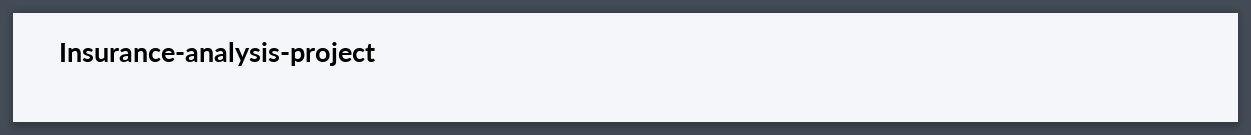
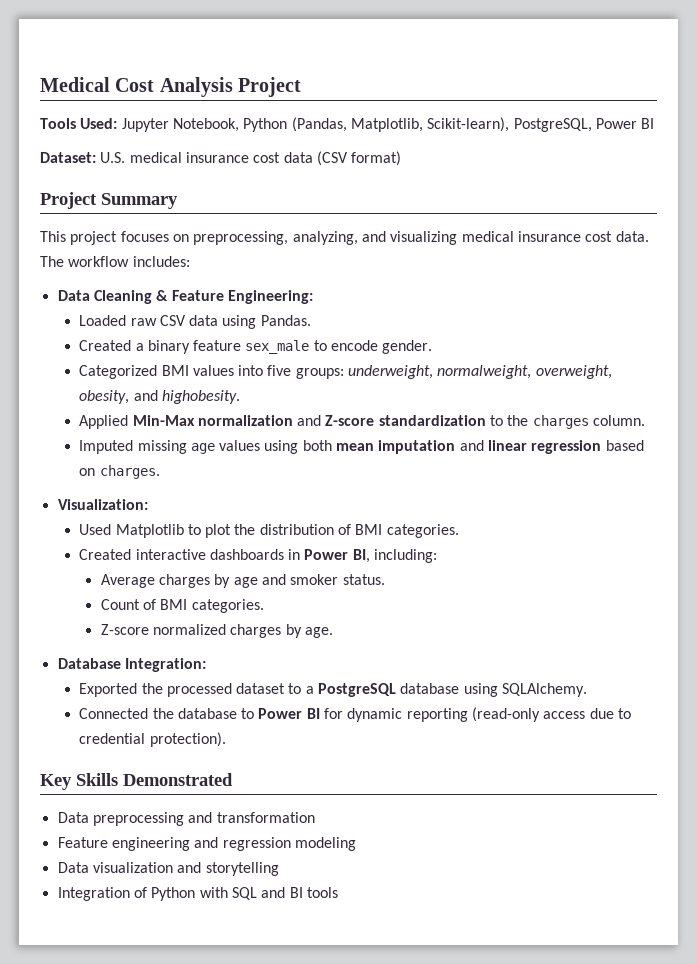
- Insurance-analysis-project
+ Medical Cost Analysis Project
+ Tools Used: Jupyter Notebook, Python (Pandas, Matplotlib, Scikit-learn), PostgreSQL, Power BI
+ Dataset: U.S. medical insurance cost data (CSV format)
+ Project Summary
+ This project focuses on preprocessing, analyzing, and visualizing medical insurance cost data. The workflow includes:
+ Data Cleaning & Feature Engineering:
+ Loaded raw CSV data using Pandas.
+ Created a binary feature sex_male to encode gender.
+ Categorized BMI values into five groups: underweight, normalweight, overweight, obesity, and highobesity.
+ Applied Min-Max normalization and Z-score standardization to the charges column.
+ Imputed missing age values using both mean imputation and linear regression based on charges.
+ Visualization:
+ Used Matplotlib to plot the distribution of BMI categories.
+ Created interactive dashboards in Power BI, including:
+ Average charges by age and smoker status.
+ Count of BMI categories.
+ Z-score normalized charges by age.
+ Database Integration:
+ Exported the processed dataset to a PostgreSQL database using SQLAlchemy.
+ Connected the database to Power BI for dynamic reporting (read-only access due to credential protection).
+ Key Skills Demonstrated
+ Data preprocessing and transformation
+ Feature engineering and regression modeling
+ Data visualization and storytelling
+ Integration of Python with SQL and BI tools

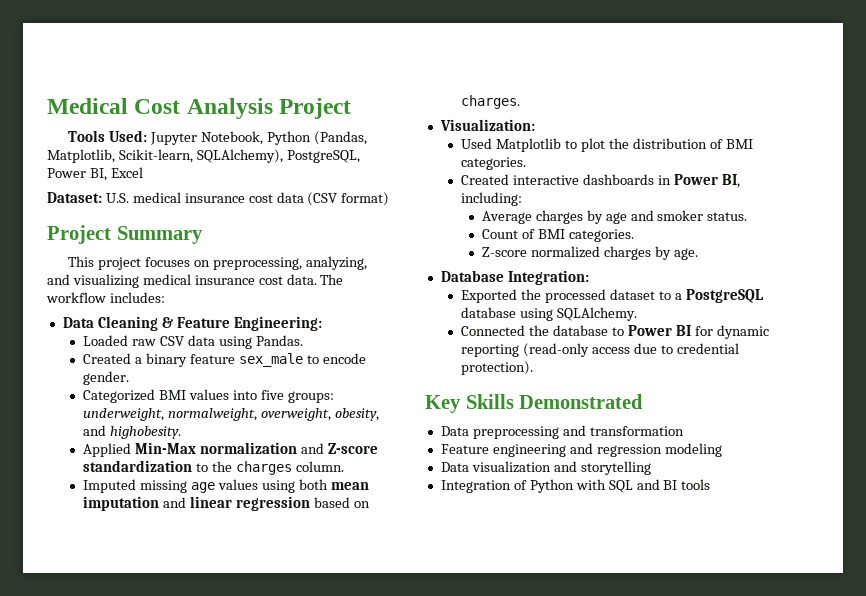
- Tools Used: Jupyter Notebook, Python (Pandas, Matplotlib, Scikit-learn), PostgreSQL, Power BI
+ Tools Used: Jupyter Notebook, Python (Pandas, Matplotlib, Scikit-learn, SQLAlchemy), PostgreSQL, Power BI, Excel

